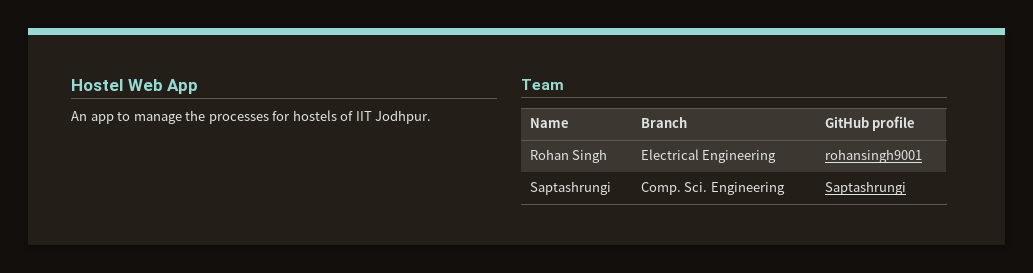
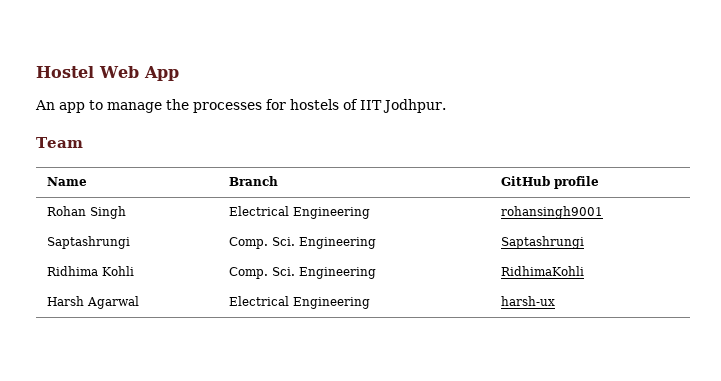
+ Ridhima Kohli | Comp. Sci. Engineering | RidhimaKohli
+ Harsh Agarwal | Electrical Engineering | harsh-ux

